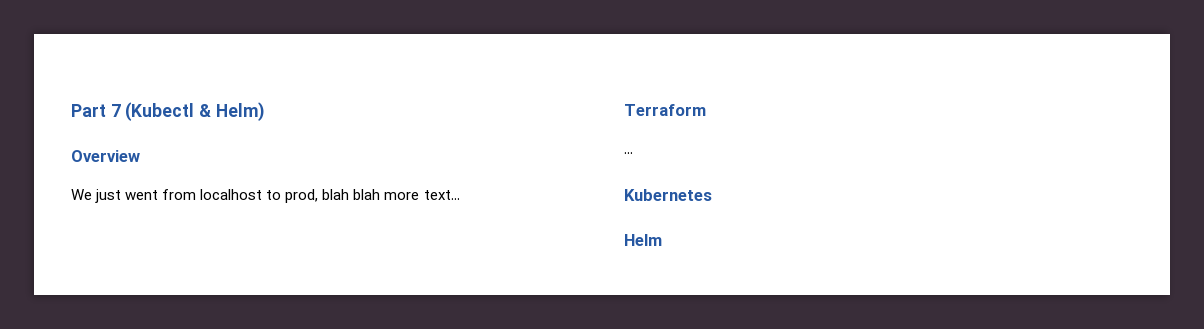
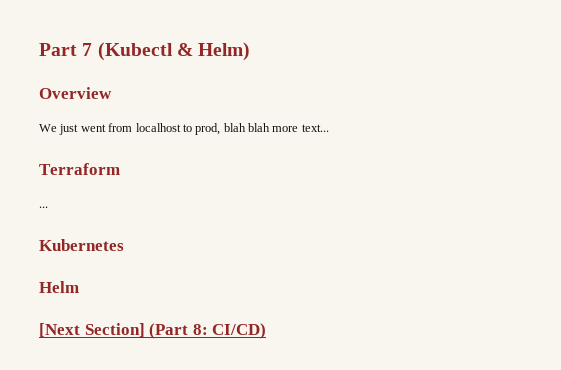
+ [Next Section] (Part 8: CI/CD)

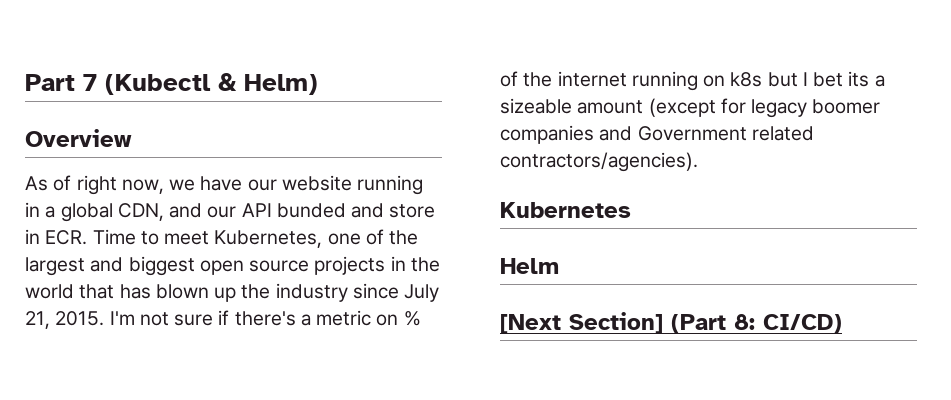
- We just went from localhost to prod, blah blah more text...
- Terraform
- ...
+ As of right now, we have our website running in a global CDN, and our API bunded and store in ECR. Time to meet Kubernetes, one of the largest and biggest open source projects in the world that has blown up the industry since July 21, 2015. I'm not sure if there's a metric on % of the internet running on k8s but I bet its a sizeable amount (except for legacy boomer companies and Government related contractors/agencies).

